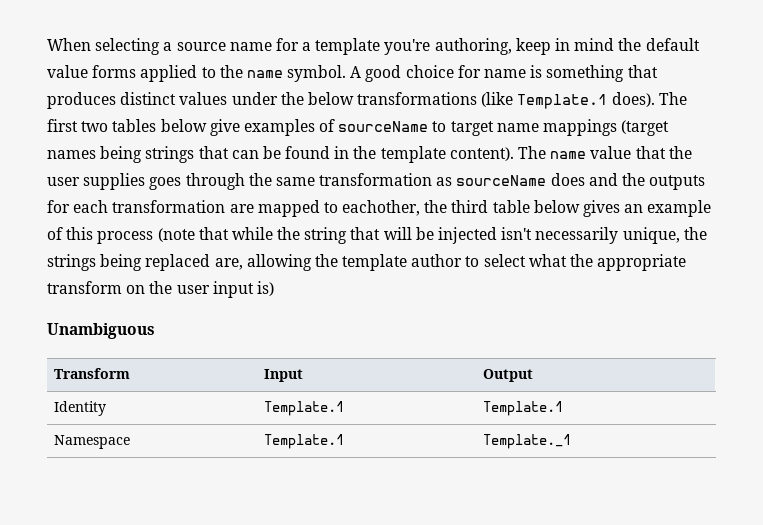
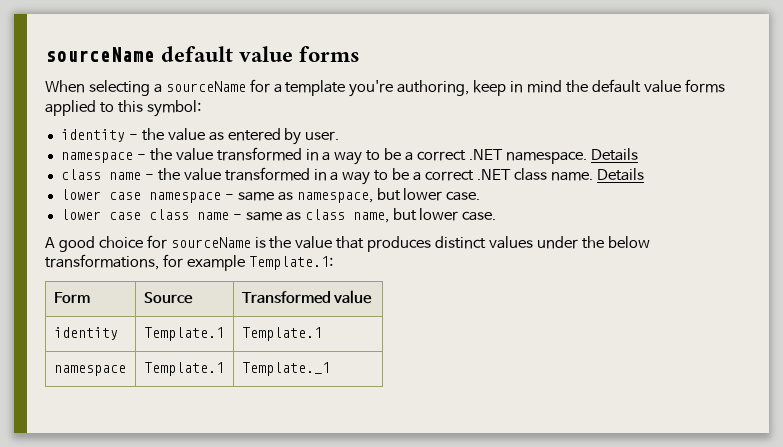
+ sourceName default value forms
- When selecting a source name for a template you're authoring, keep in mind the default value forms applied to the name symbol. A good choice for name is something that produces distinct values under the below transformations (like Template.1 does). The first two tables below give examples of sourceName to target name mappings (target names being strings that can be found in the template content). The name value that the user supplies goes through the same transformation as sourceName does and the outputs for each transformation are mapped to eachother, the third table below gives an example of this process (note that while the string that will be injected isn't necessarily unique, the strings being replaced are, allowing the template author to select what the appropriate transform on the user input is)
- Unambiguous
- Transform | Input | Output
- Identity | Template.1 | Template.1
+ When selecting a sourceName for a template you're authoring, keep in mind the default value forms applied to this symbol:
+ identity - the value as entered by user.
+ namespace - the value transformed in a way to be a correct .NET namespace. Details
+ class name - the value transformed in a way to be a correct .NET class name. Details
+ lower case namespace - same as namespace, but lower case.
+ lower case class name - same as class name, but lower case.
+ A good choice for sourceName is the value that produces distinct values under the below transformations, for example Template.1:
+ Form | Source | Transformed value
+ identity | Template.1 | Template.1
- Namespace | Template.1 | Template._1
+ namespace | Template.1 | Template._1

